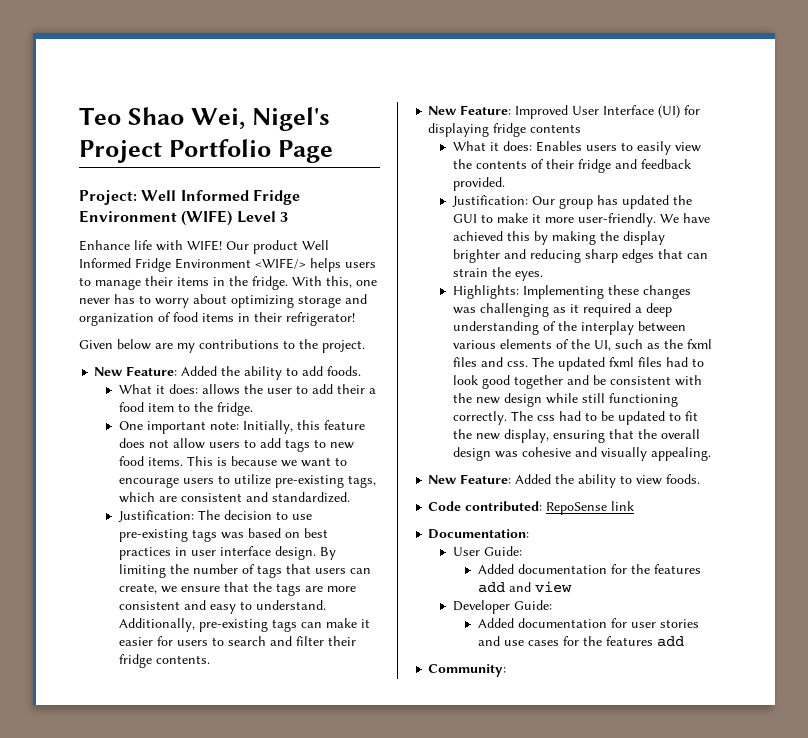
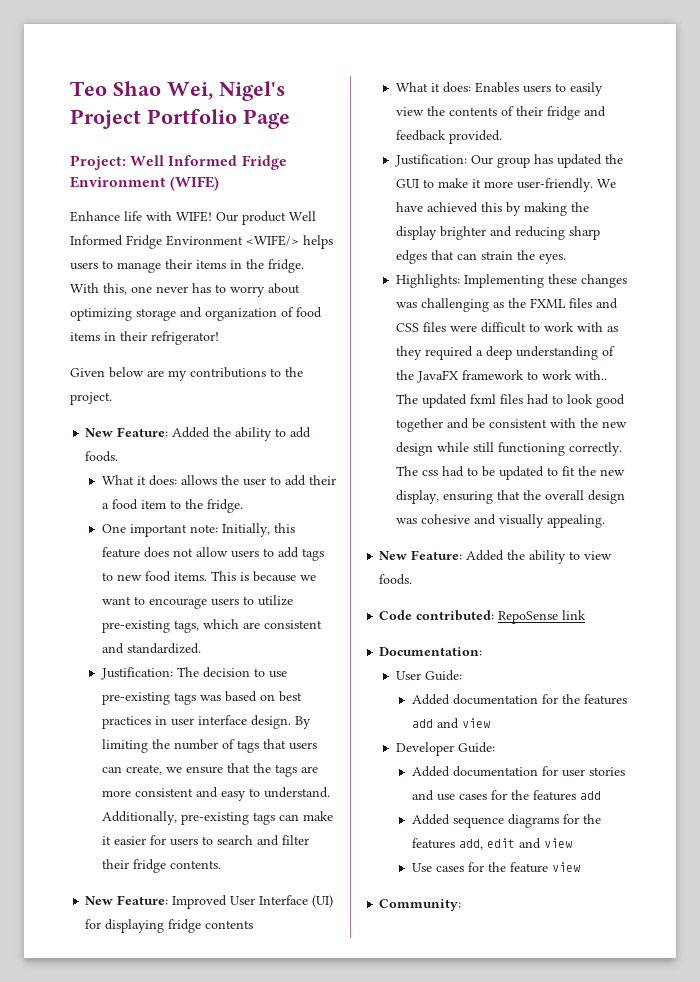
- Project: Well Informed Fridge Environment (WIFE) Level 3
+ Project: Well Informed Fridge Environment (WIFE)
- Highlights: Implementing these changes was challenging as it required a deep understanding of the interplay between various elements of the UI, such as the fxml files and css.
+ Highlights: Implementing these changes was challenging as the FXML files and CSS files were difficult to work with as they required a deep understanding of the JavaFX framework to work with..
+ Added sequence diagrams for the features add, edit and view
+ Use cases for the feature view

